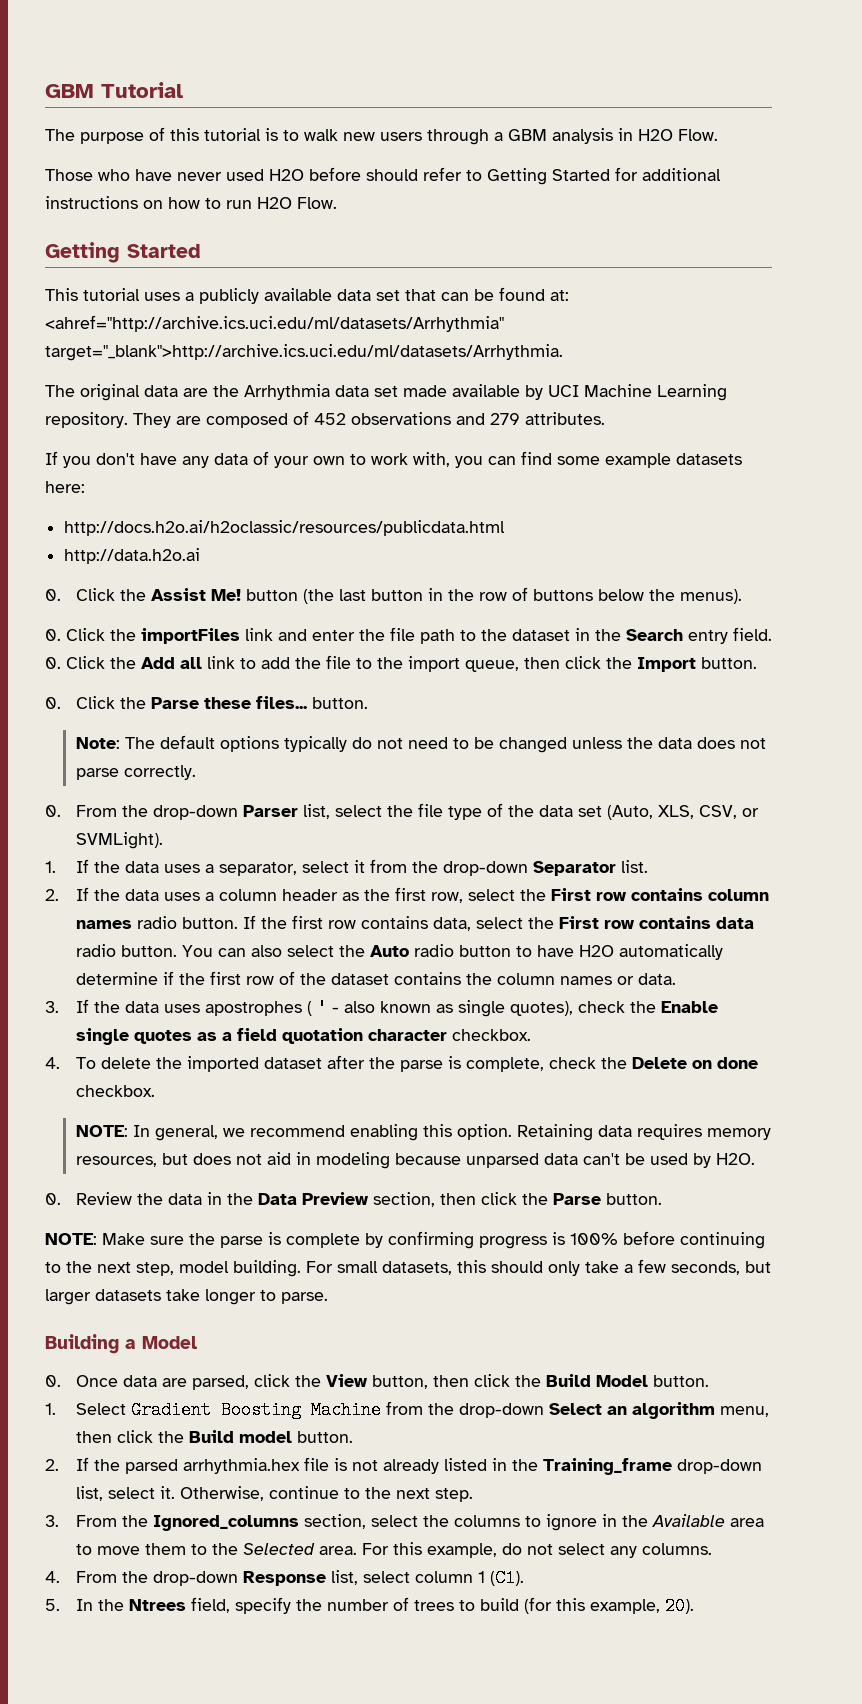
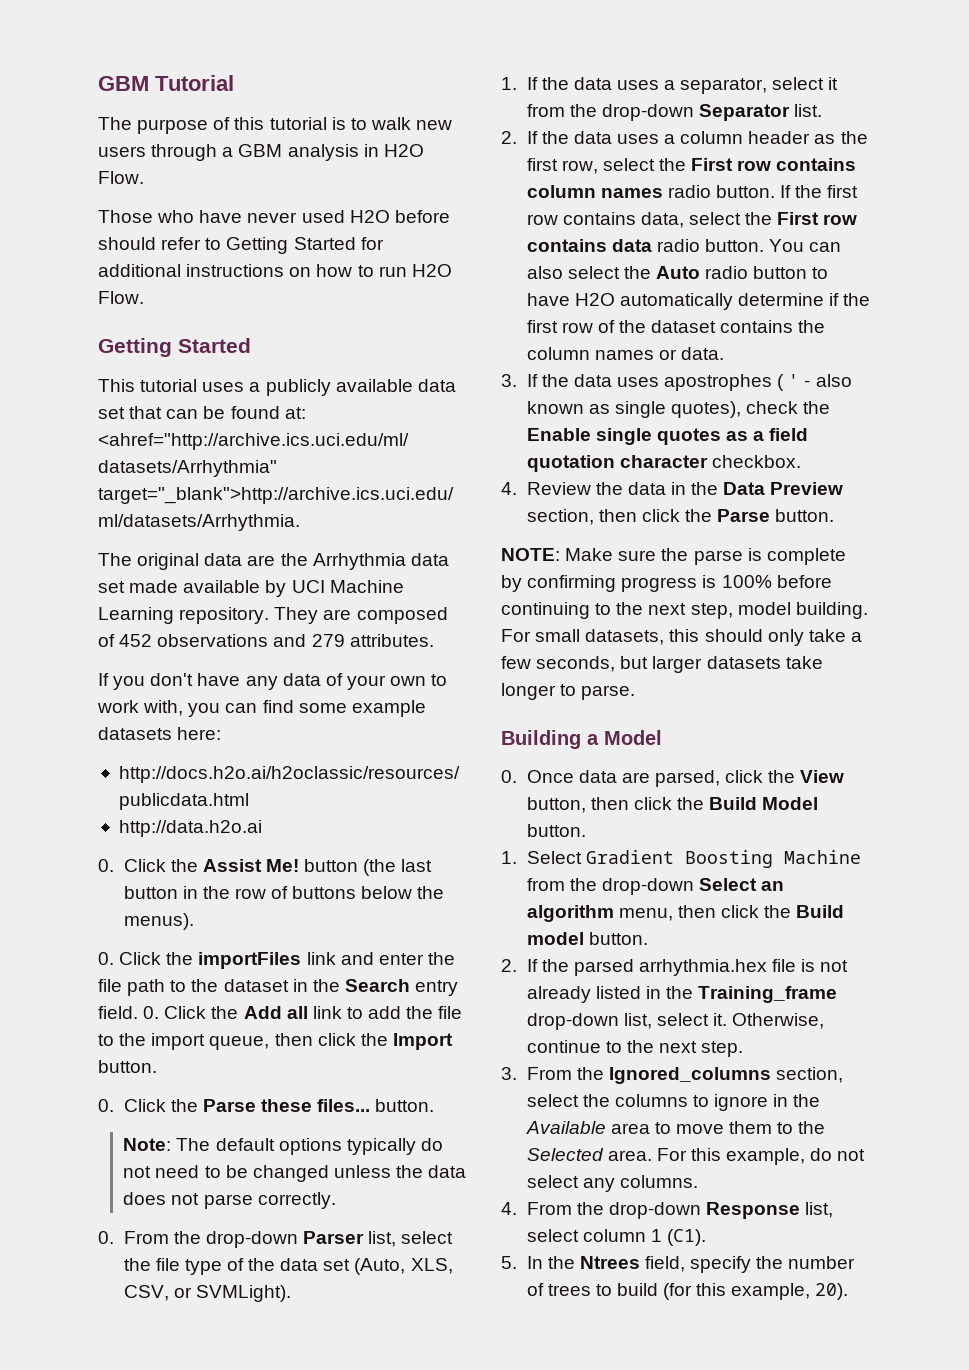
- 4. To delete the imported dataset after the parse is complete, check the Delete on done checkbox.
- NOTE: In general, we recommend enabling this option. Retaining data requires memory resources, but does not aid in modeling because unparsed data can't be used by H2O.
- 0. Review the data in the Data Preview section, then click the Parse button.
+ 4. Review the data in the Data Preview section, then click the Parse button.

